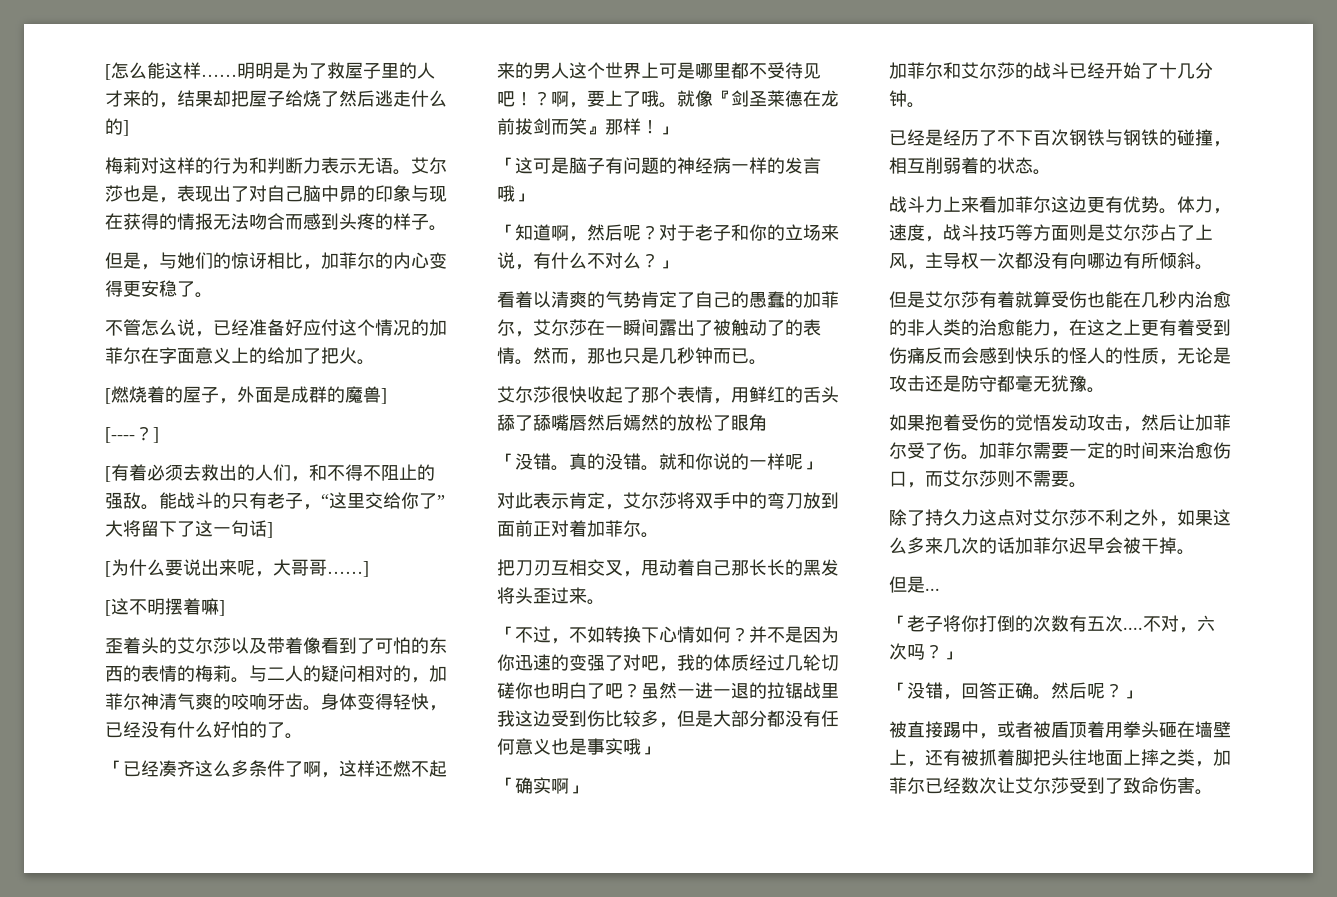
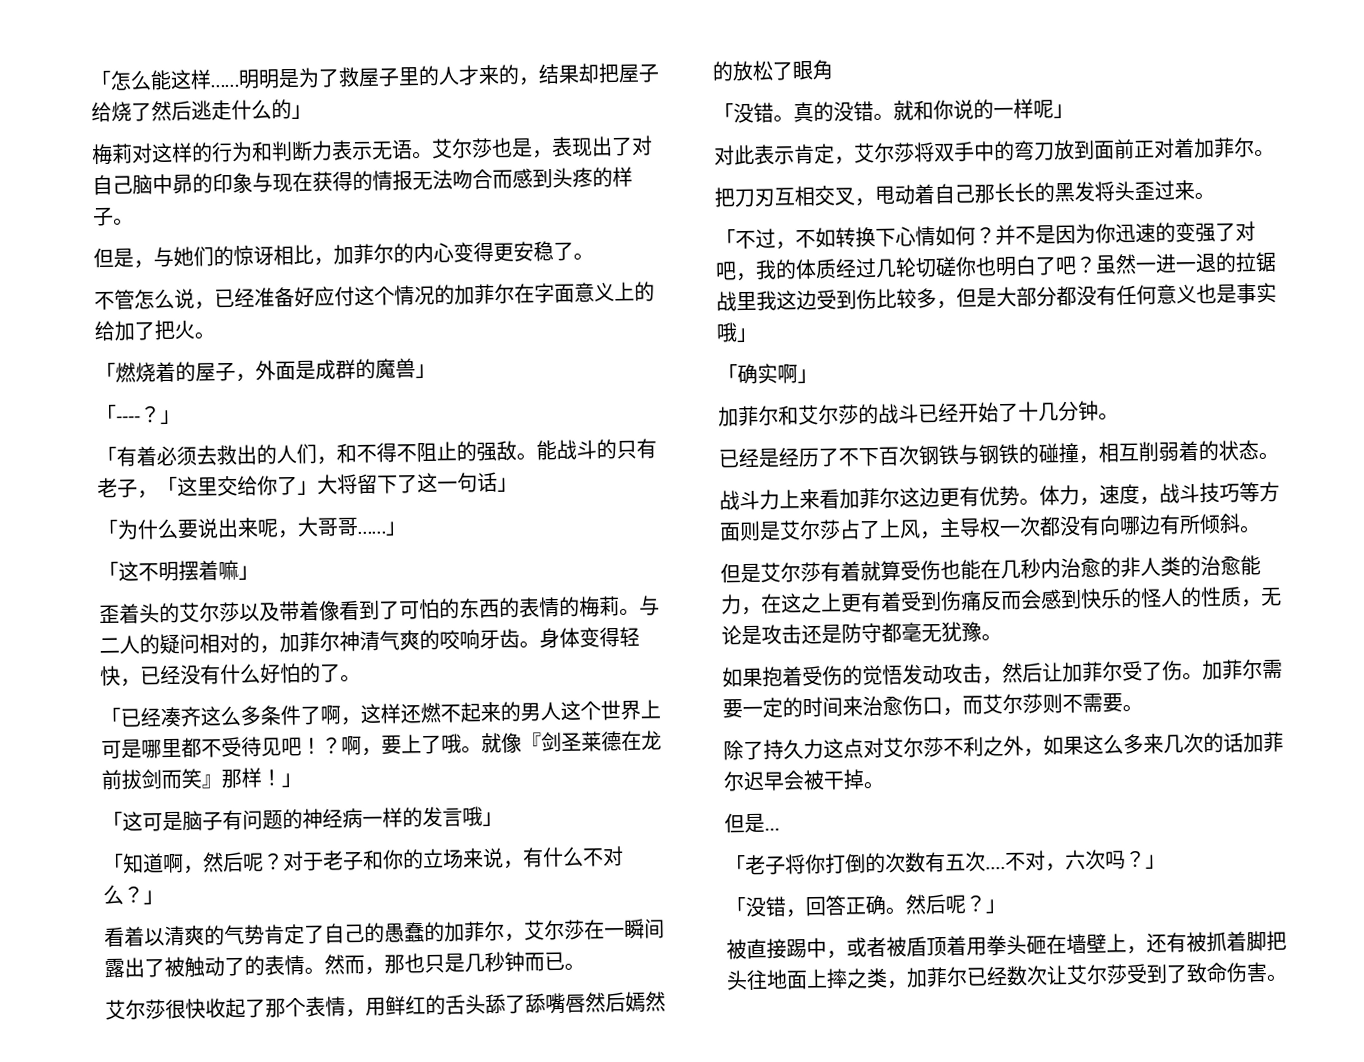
- [怎么能这样……
+ 「怎么能这样……
- 明明是为了救屋子里的人才来的，结果却把屋子给烧了然后逃走什么的]
+ 明明是为了救屋子里的人才来的，结果却把屋子给烧了然后逃走什么的」
- [燃烧着的屋子，外面是成群的魔兽]
- [----？]
- [有着必须去救出的人们，和不得不阻止的强敌。
+ 「燃烧着的屋子，外面是成群的魔兽」
+ 「----？」
+ 「有着必须去救出的人们，和不得不阻止的强敌。
- 能战斗的只有老子，“这里交给你了”大将留下了这一句话]
- [为什么要说出来呢，大哥哥……]
- [这不明摆着嘛]
+ 能战斗的只有老子，「这里交给你了」大将留下了这一句话」
+ 「为什么要说出来呢，大哥哥……」
+ 「这不明摆着嘛」

